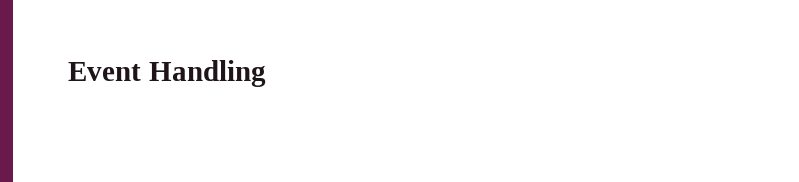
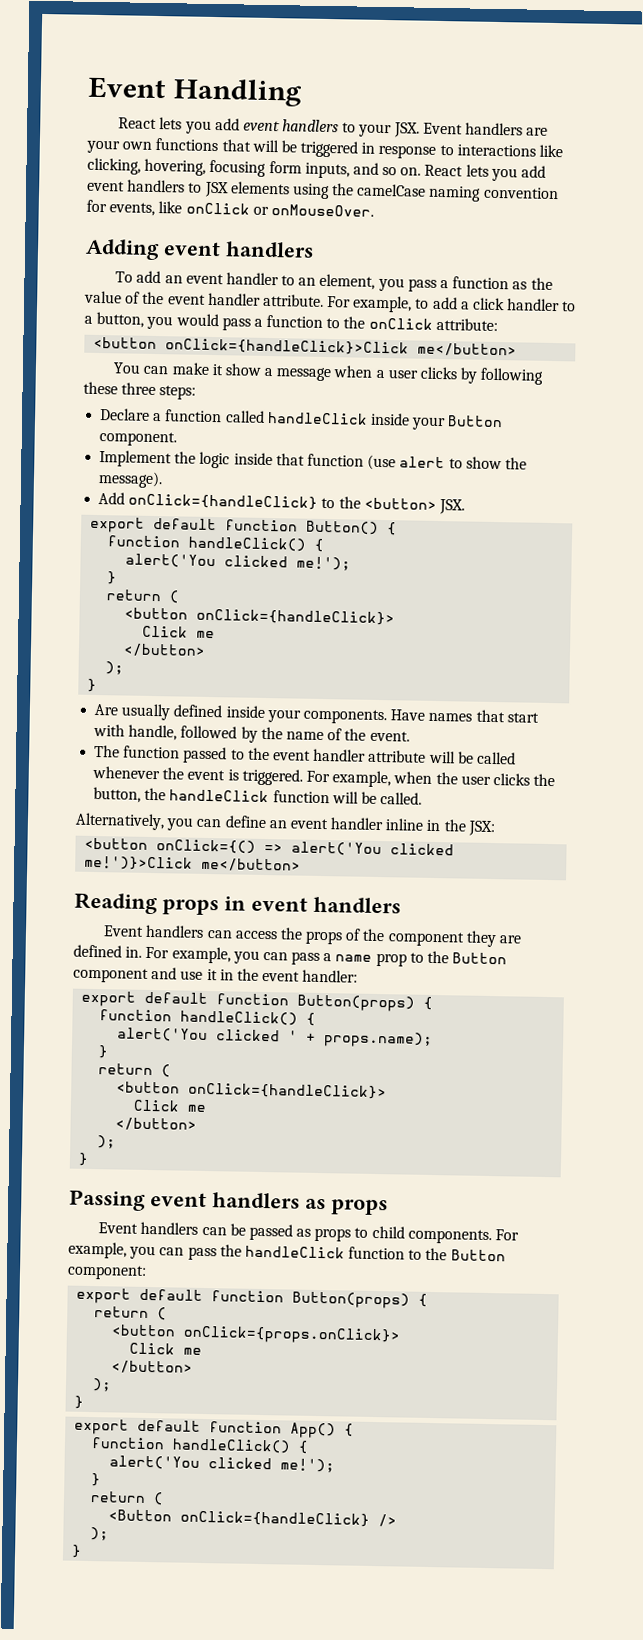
+ React lets you add event handlers to your JSX. Event handlers are your own functions that will be triggered in response to interactions like clicking, hovering, focusing form inputs, and so on. React lets you add event handlers to JSX elements using the camelCase naming convention for events, like onClick or onMouseOver.
+ Adding event handlers
+ To add an event handler to an element, you pass a function as the value of the event handler attribute. For example, to add a click handler to a button, you would pass a function to the onClick attribute:
+ <button onClick={handleClick}>Click me</button>
+ You can make it show a message when a user clicks by following these three steps:
+ Declare a function called handleClick inside your Button component.
+ Implement the logic inside that function (use alert to show the message).
+ Add onClick={handleClick} to the <button> JSX.
+ export default function Button() {
+ function handleClick() {
+ alert('You clicked me!');
+ }
+ return (
+ <button onClick={handleClick}>
+ Click me
+ </button>
+ );
+ }
+ Are usually defined inside your components. Have names that start with handle, followed by the name of the event.
+ The function passed to the event handler attribute will be called whenever the event is triggered. For example, when the user clicks the button, the handleClick function will be called.
+ Alternatively, you can define an event handler inline in the JSX:
+ <button onClick={() => alert('You clicked me!')}>Click me</button>
+ Reading props in event handlers
+ Event handlers can access the props of the component they are defined in. For example, you can pass a name prop to the Button component and use it in the event handler:
+ export default function Button(props) {
+ function handleClick() {
+ alert('You clicked ' + props.name);
+ }
+ return (
+ <button onClick={handleClick}>
+ Click me
+ </button>
+ );
+ }
+ Passing event handlers as props
+ Event handlers can be passed as props to child components. For example, you can pass the handleClick function to the Button component:
+ export default function Button(props) {
+ return (
+ <button onClick={props.onClick}>
+ Click me
+ </button>
+ );
+ }
+ export default function App() {
+ function handleClick() {
+ alert('You clicked me!');
+ }
+ return (
+ <Button onClick={handleClick} />
+ );
+ }

